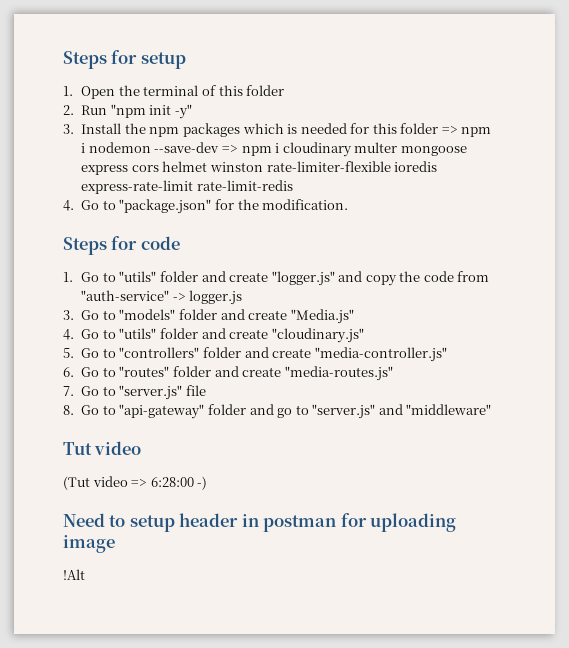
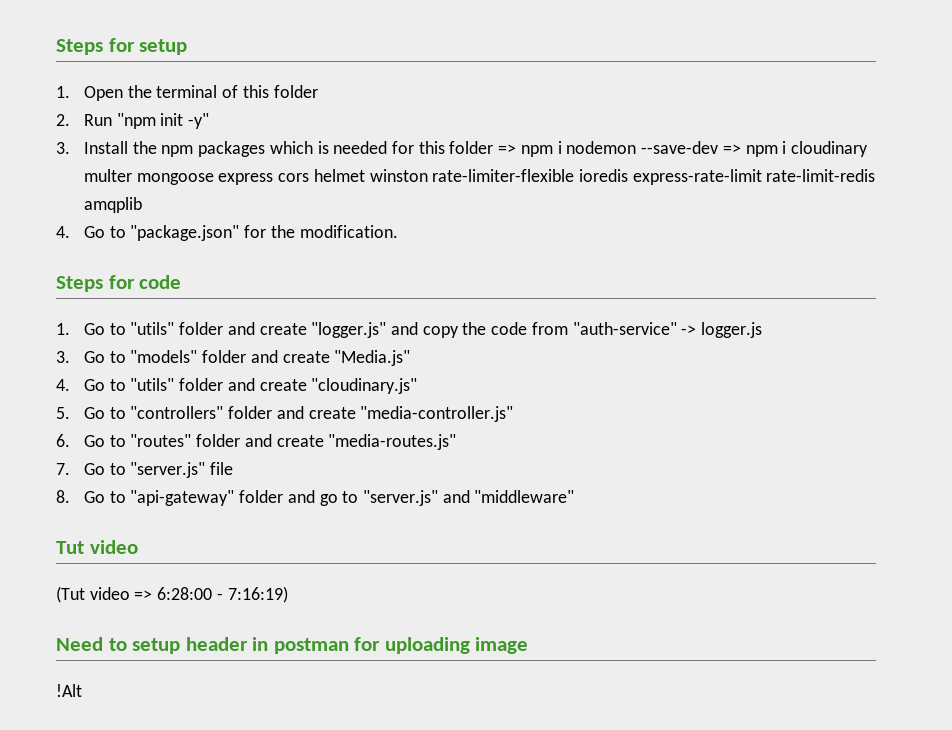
- 3. Install the npm packages which is needed for this folder => npm i nodemon --save-dev => npm i cloudinary multer mongoose express cors helmet winston rate-limiter-flexible ioredis express-rate-limit rate-limit-redis
+ 3. Install the npm packages which is needed for this folder => npm i nodemon --save-dev => npm i cloudinary multer mongoose express cors helmet winston rate-limiter-flexible ioredis express-rate-limit rate-limit-redis amqplib
- (Tut video => 6:28:00 -)
+ (Tut video => 6:28:00 - 7:16:19)

